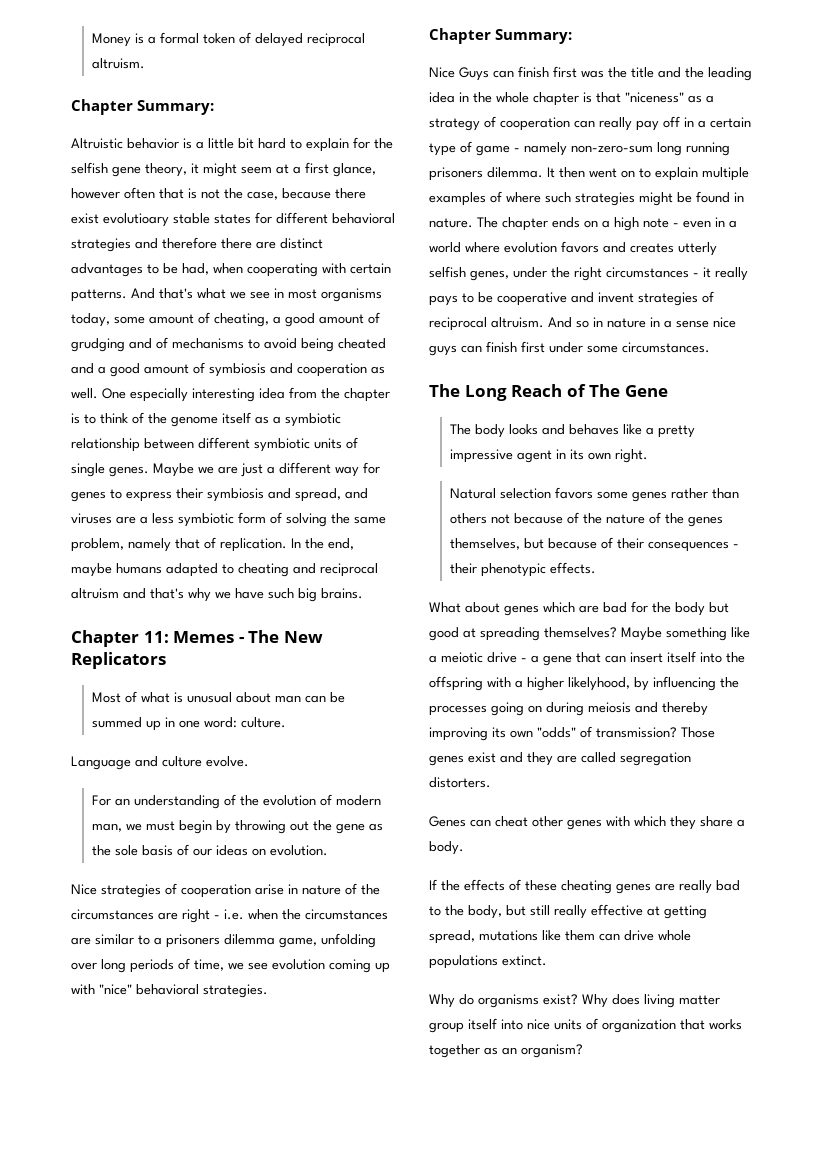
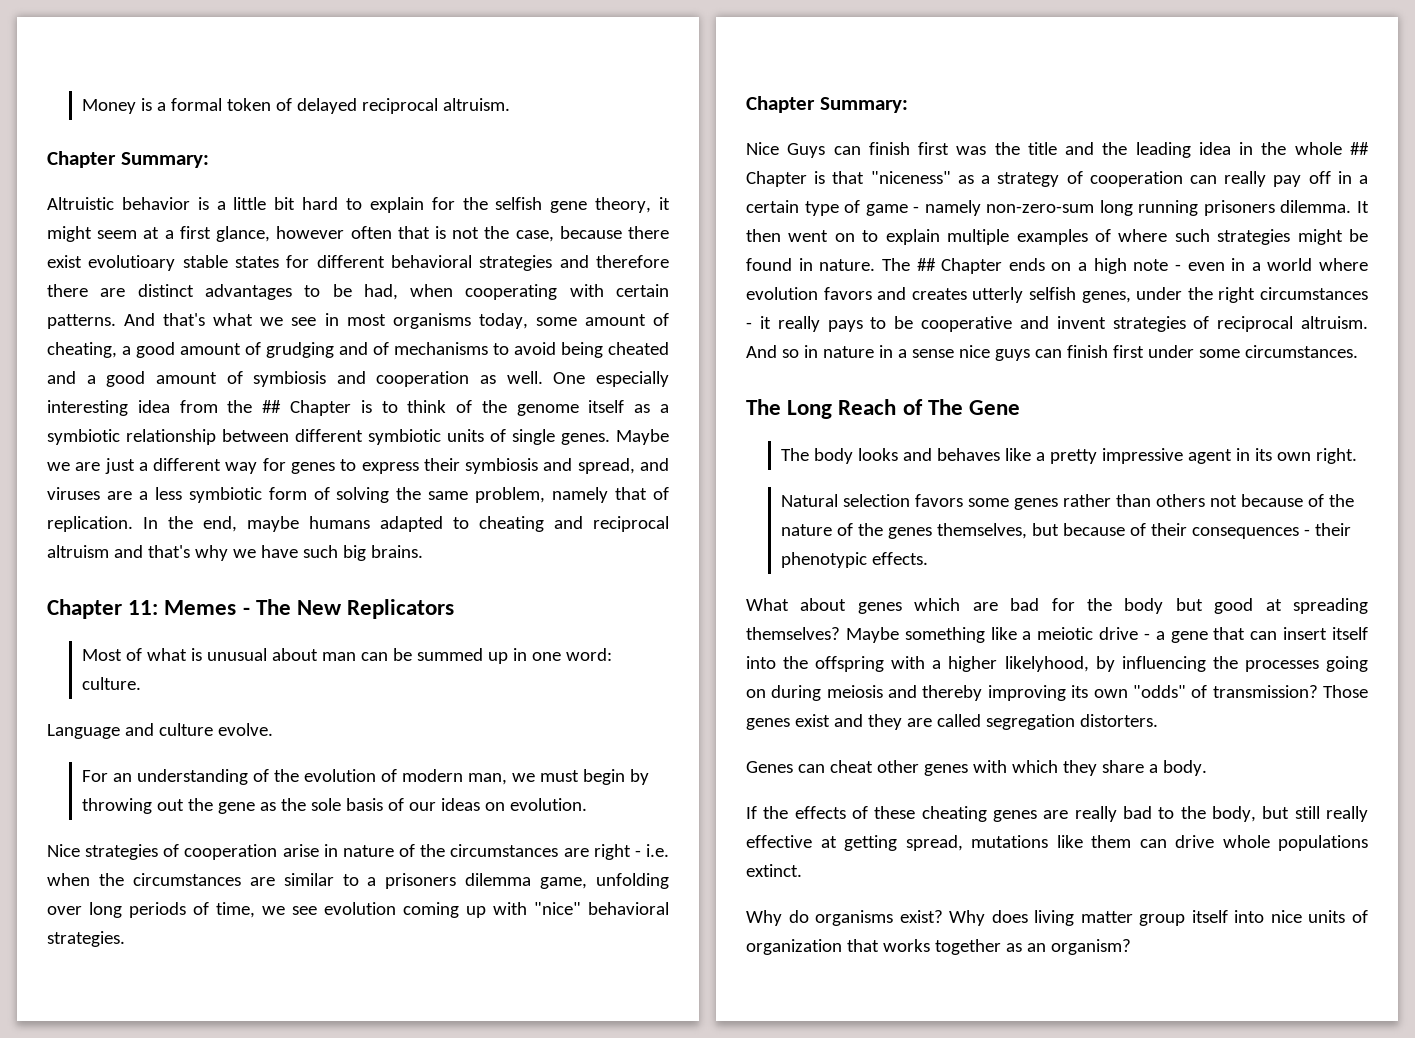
- One especially interesting idea from the chapter is to think of the genome itself as a symbiotic relationship between different symbiotic units of single genes.
+ One especially interesting idea from the ## Chapter is to think of the genome itself as a symbiotic relationship between different symbiotic units of single genes.
- Nice Guys can finish first was the title and the leading idea in the whole chapter is that "niceness" as a strategy of cooperation can really pay off in a certain type of game - namely non-zero-sum long running prisoners dilemma.
+ Nice Guys can finish first was the title and the leading idea in the whole ## Chapter is that "niceness" as a strategy of cooperation can really pay off in a certain type of game - namely non-zero-sum long running prisoners dilemma.
- The chapter ends on a high note - even in a world where evolution favors and creates utterly selfish genes, under the right circumstances - it really pays to be cooperative and invent strategies of reciprocal altruism.
+ The ## Chapter ends on a high note - even in a world where evolution favors and creates utterly selfish genes, under the right circumstances - it really pays to be cooperative and invent strategies of reciprocal altruism.

